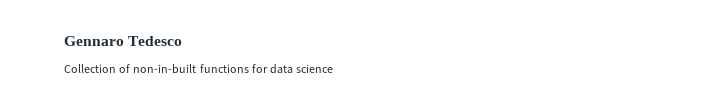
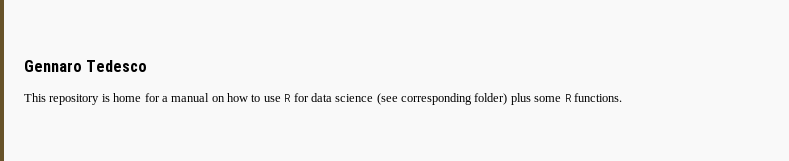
- Collection of non-in-built functions for data science
+ This repository is home for a manual on how to use R for data science (see corresponding folder) plus some R functions.

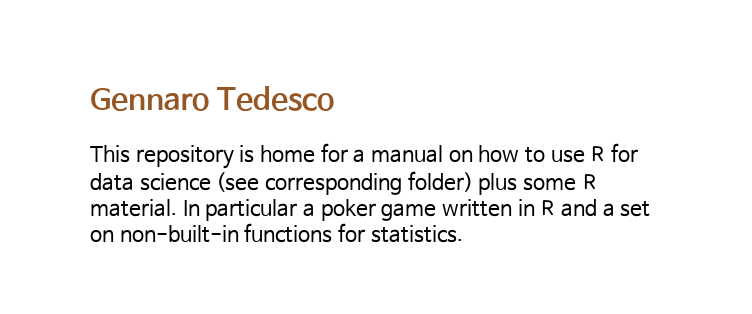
- This repository is home for a manual on how to use R for data science (see corresponding folder) plus some R functions.
+ This repository is home for a manual on how to use R for data science (see corresponding folder) plus some R material. In particular a poker game written in R and a set on non-built-in functions for statistics.

